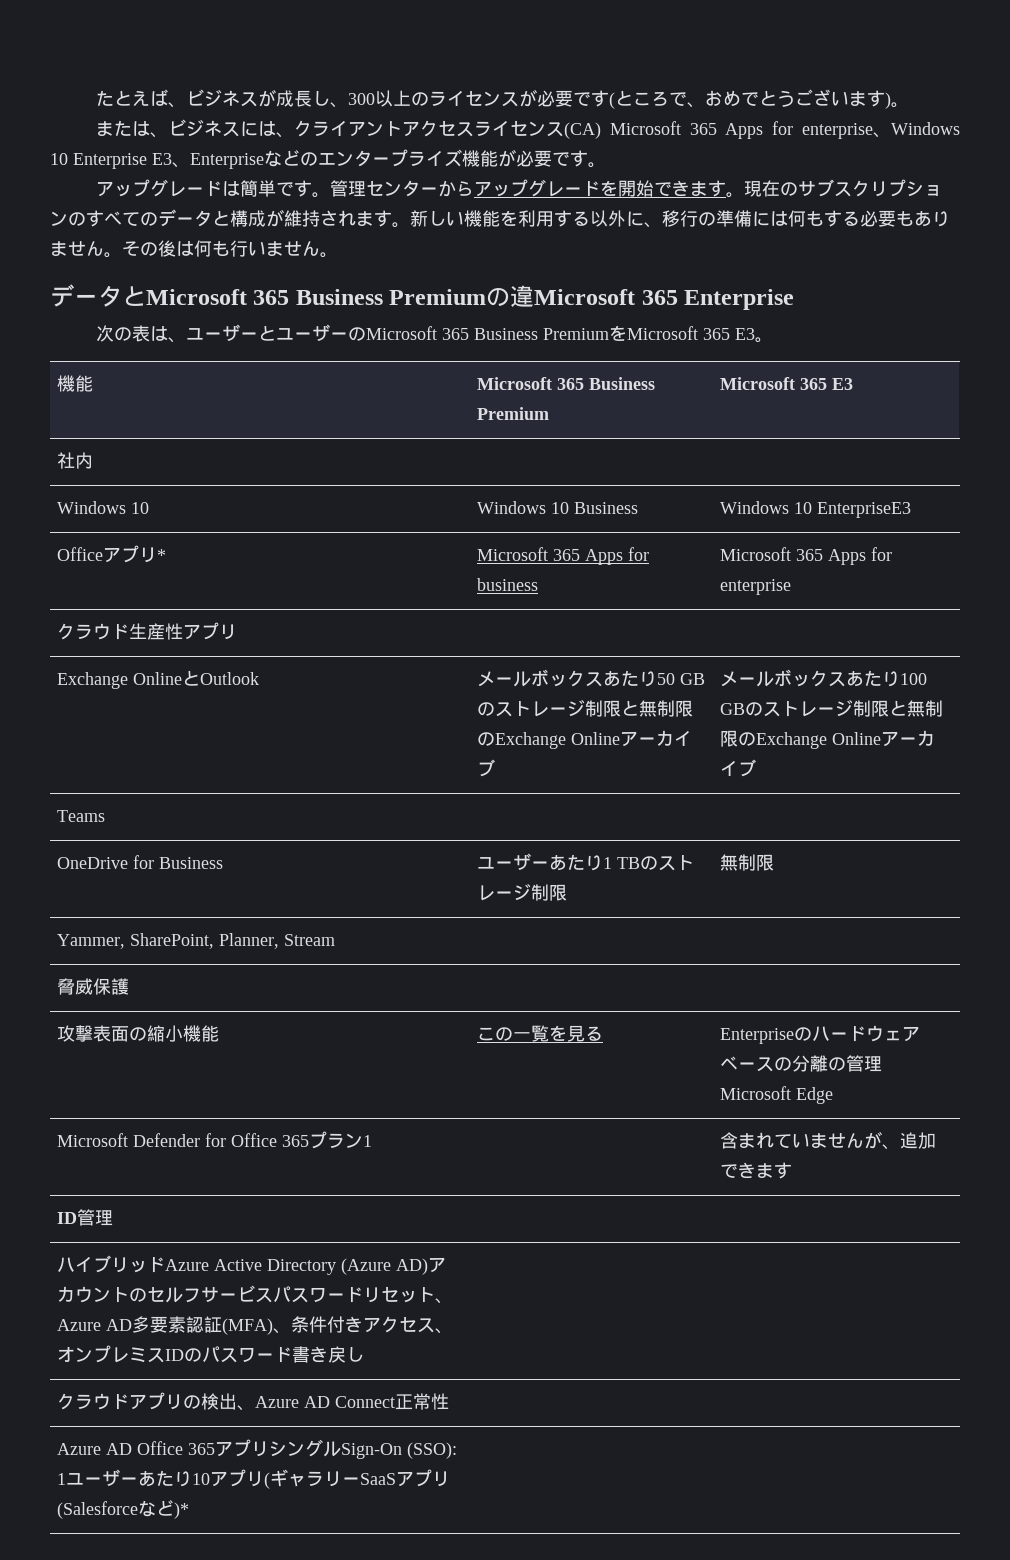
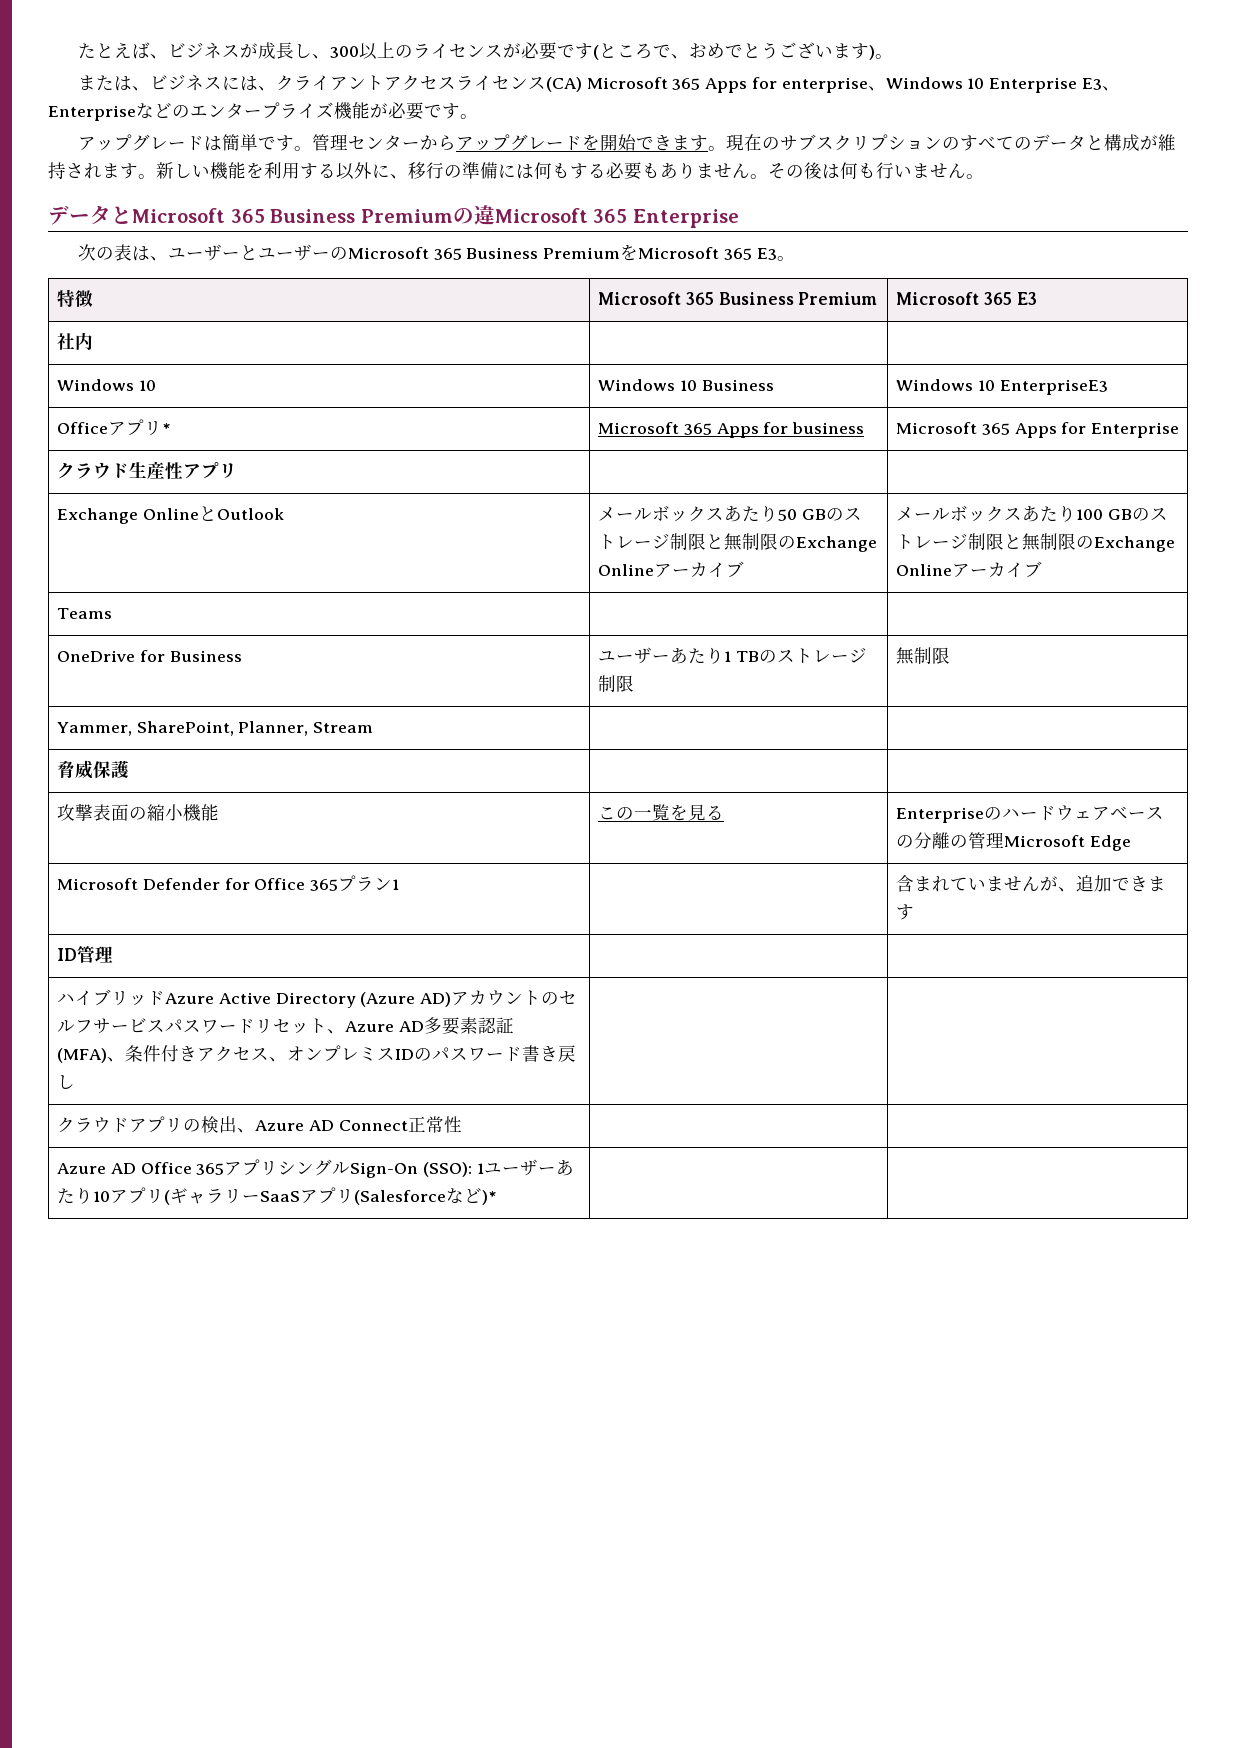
- 機能 | Microsoft 365 Business Premium | Microsoft 365 E3
+ 特徴 | Microsoft 365 Business Premium | Microsoft 365 E3
- Officeアプリ* | Microsoft 365 Apps for business | Microsoft 365 Apps for enterprise
+ Officeアプリ* | Microsoft 365 Apps for business | Microsoft 365 Apps for Enterprise

